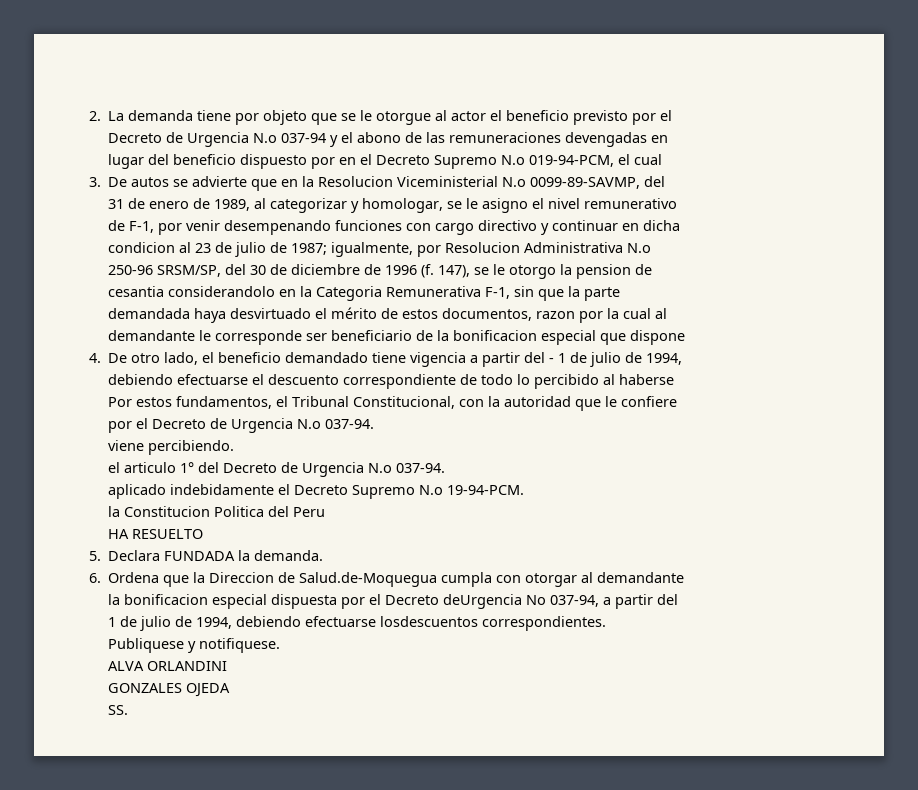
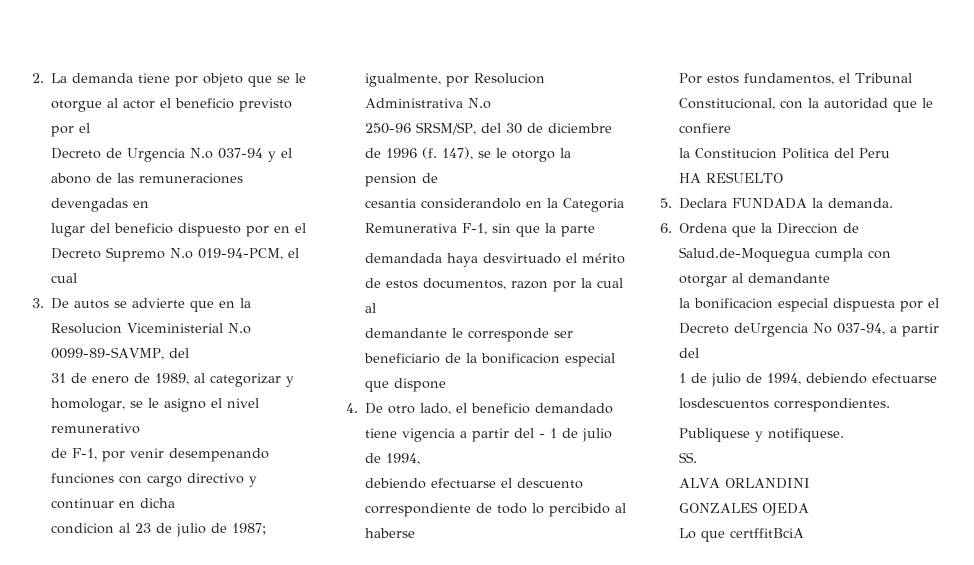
- por el Decreto de Urgencia N.o 037-94.
- viene percibiendo.
- el articulo 1° del Decreto de Urgencia N.o 037-94.
- aplicado indebidamente el Decreto Supremo N.o 19-94-PCM.
+ SS.
- SS.
+ Lo que certffitBciA

